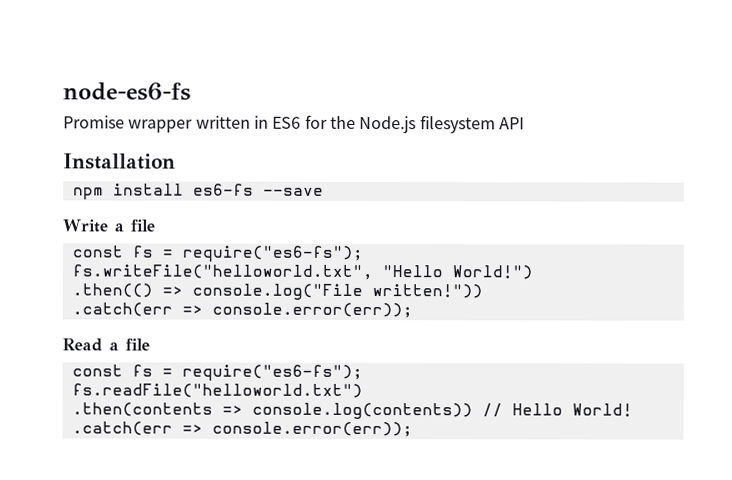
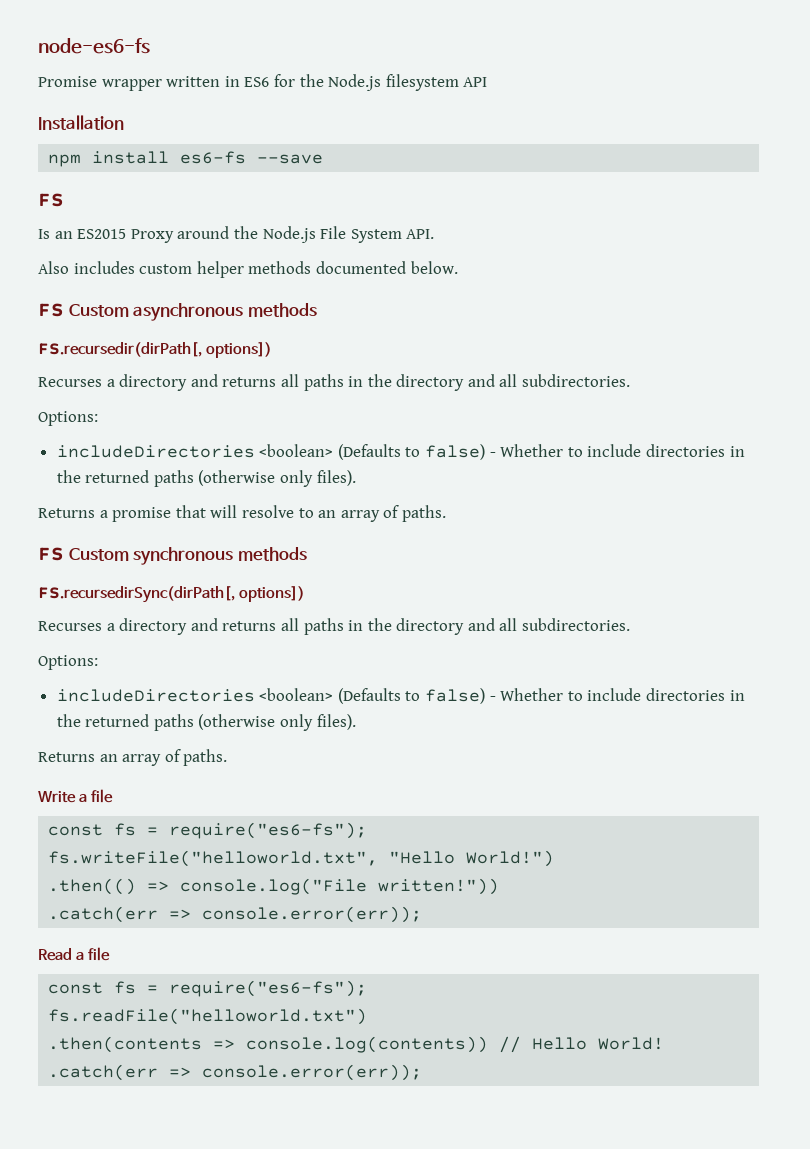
  npm install es6-fs --save
+ FS
+ Is an ES2015 Proxy around the Node.js File System API.
+ Also includes custom helper methods documented below.
+ FS Custom asynchronous methods
+ FS.recursedir(dirPath[, options])
+ Recurses a directory and returns all paths in the directory and all subdirectories.
+ Options:
+ includeDirectories <boolean> (Defaults to false) - Whether to include directories in the returned paths (otherwise only files).
+ Returns a promise that will resolve to an array of paths.
+ FS Custom synchronous methods
+ FS.recursedirSync(dirPath[, options])
+ Recurses a directory and returns all paths in the directory and all subdirectories.
+ Options:
+ includeDirectories <boolean> (Defaults to false) - Whether to include directories in the returned paths (otherwise only files).
+ Returns an array of paths.

